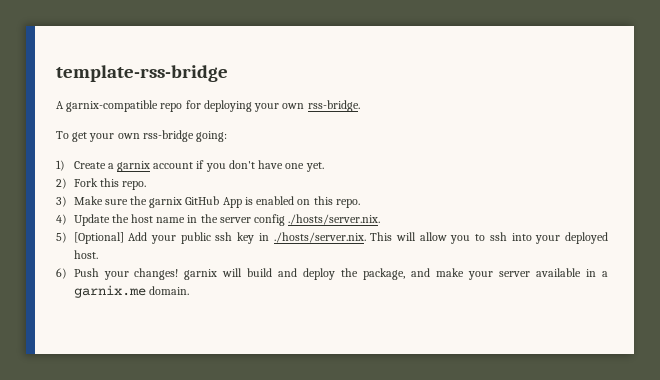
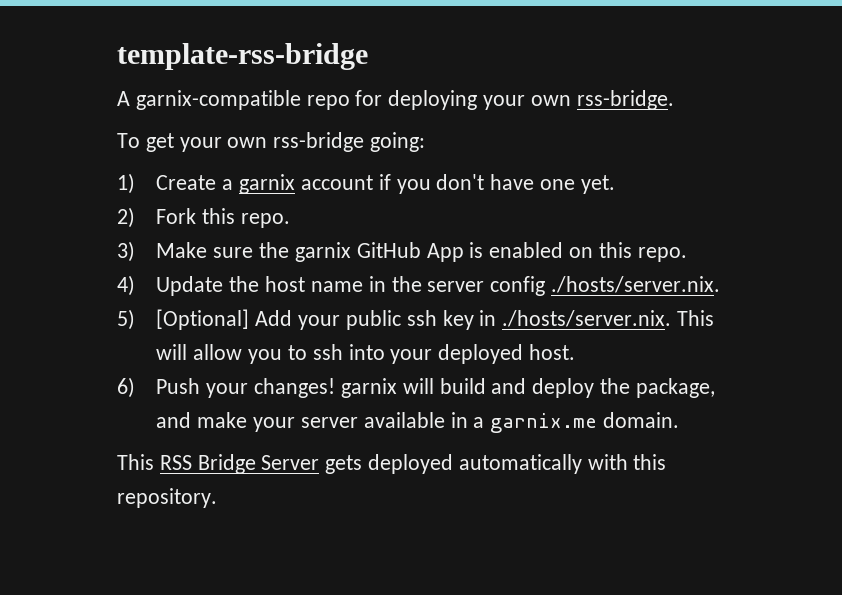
+ This RSS Bridge Server gets deployed automatically with this repository.

